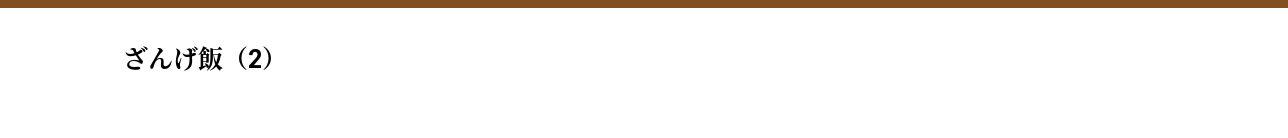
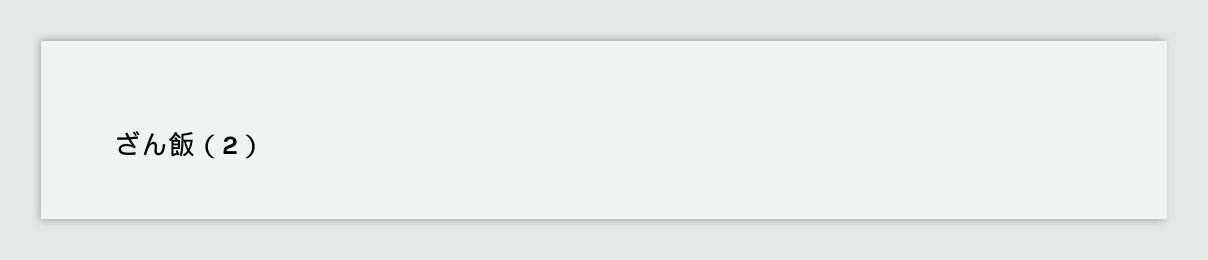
- ざんげ飯（2）
+ ざん飯（2）

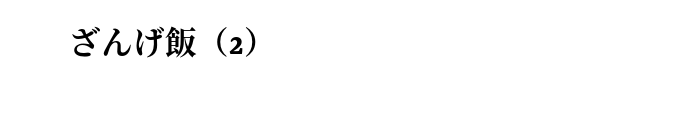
- ざん飯（2）
+ ざんげ飯（2）

